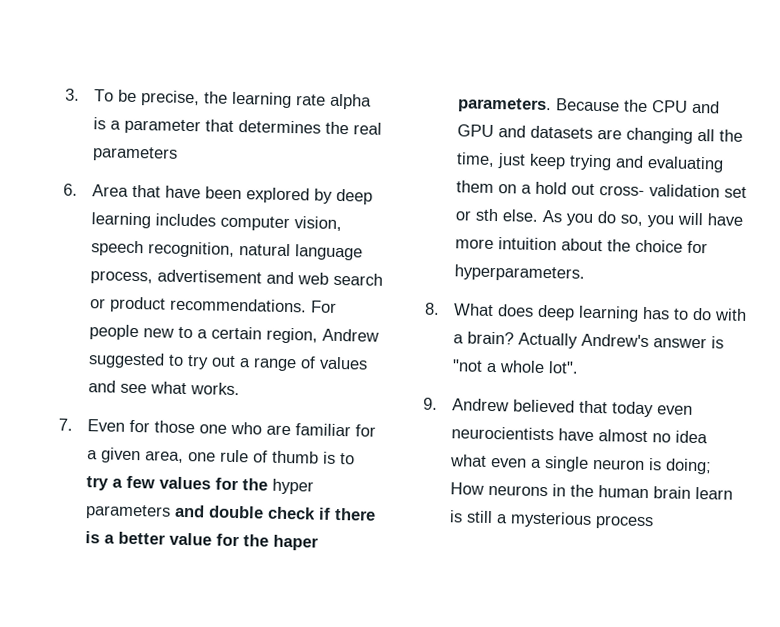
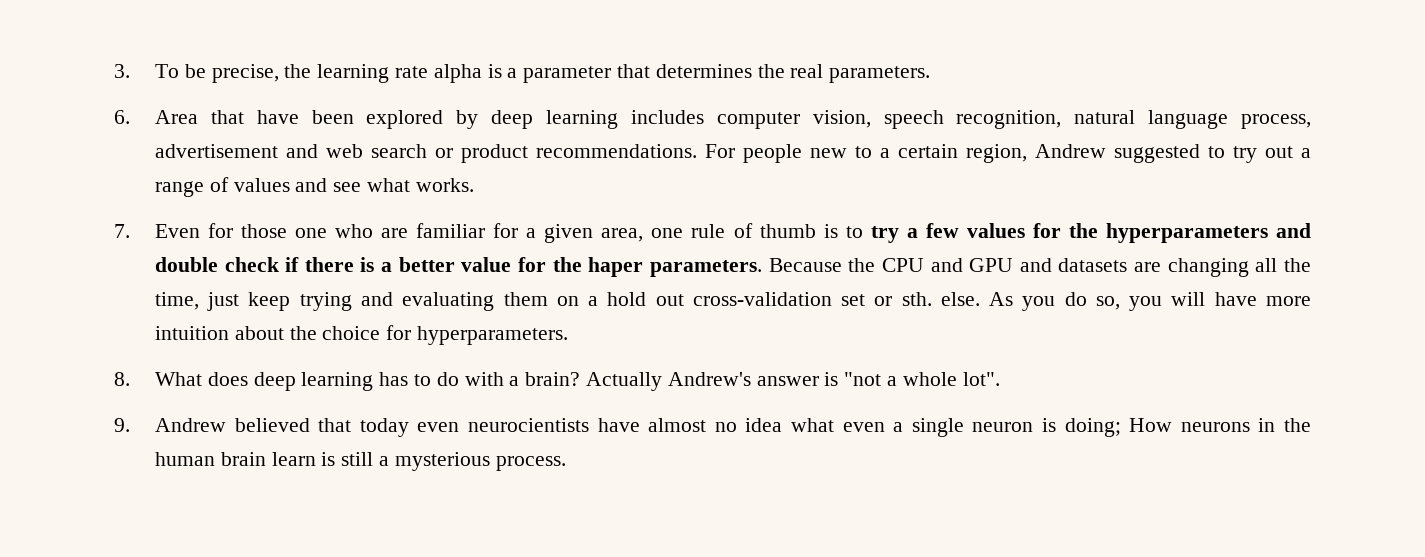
- 3. To be precise, the learning rate alpha is a parameter that determines the real parameters
+ 3. To be precise, the learning rate alpha is a parameter that determines the real parameters.
- 7. Even for those one who are familiar for a given area, one rule of thumb is to try a few values for the hyper parameters and double check if there is a better value for the haper parameters.
+ 7. Even for those one who are familiar for a given area, one rule of thumb is to try a few values for the hyperparameters and double check if there is a better value for the haper parameters.
- Because the CPU and GPU and datasets are changing all the time, just keep trying and evaluating them on a hold out cross- validation set or sth else.
+ Because the CPU and GPU and datasets are changing all the time, just keep trying and evaluating them on a hold out cross-validation set or sth. else.
- 9. Andrew believed that today even neurocientists have almost no idea what even a single neuron is doing; How neurons in the human brain learn is still a mysterious process
+ 9. Andrew believed that today even neurocientists have almost no idea what even a single neuron is doing; How neurons in the human brain learn is still a mysterious process.

